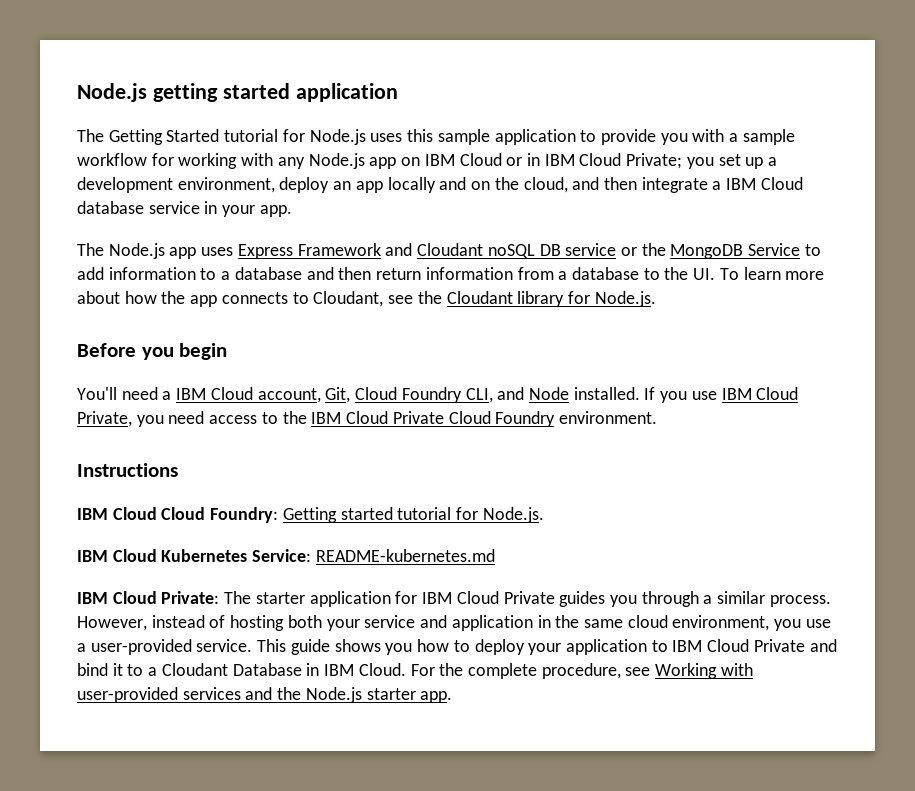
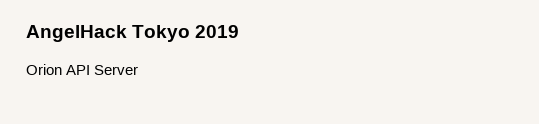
- Node.js getting started application
- The Getting Started tutorial for Node.js uses this sample application to provide you with a sample workflow for working with any Node.js app on IBM Cloud or in IBM Cloud Private; you set up a development environment, deploy an app locally and on the cloud, and then integrate a IBM Cloud database service in your app.
- The Node.js app uses Express Framework and Cloudant noSQL DB service or the MongoDB Service to add information to a database and then return information from a database to the UI. To learn more about how the app connects to Cloudant, see the Cloudant library for Node.js.
- Before you begin
- You'll need a IBM Cloud account, Git, Cloud Foundry CLI, and Node installed. If you use IBM Cloud Private, you need access to the IBM Cloud Private Cloud Foundry environment.
- Instructions
- IBM Cloud Cloud Foundry: Getting started tutorial for Node.js.
- IBM Cloud Kubernetes Service: README-kubernetes.md
- IBM Cloud Private: The starter application for IBM Cloud Private guides you through a similar process. However, instead of hosting both your service and application in the same cloud environment, you use a user-provided service. This guide shows you how to deploy your application to IBM Cloud Private and bind it to a Cloudant Database in IBM Cloud. For the complete procedure, see Working with user-provided services and the Node.js starter app.
+ AngelHack Tokyo 2019
+ Orion API Server

